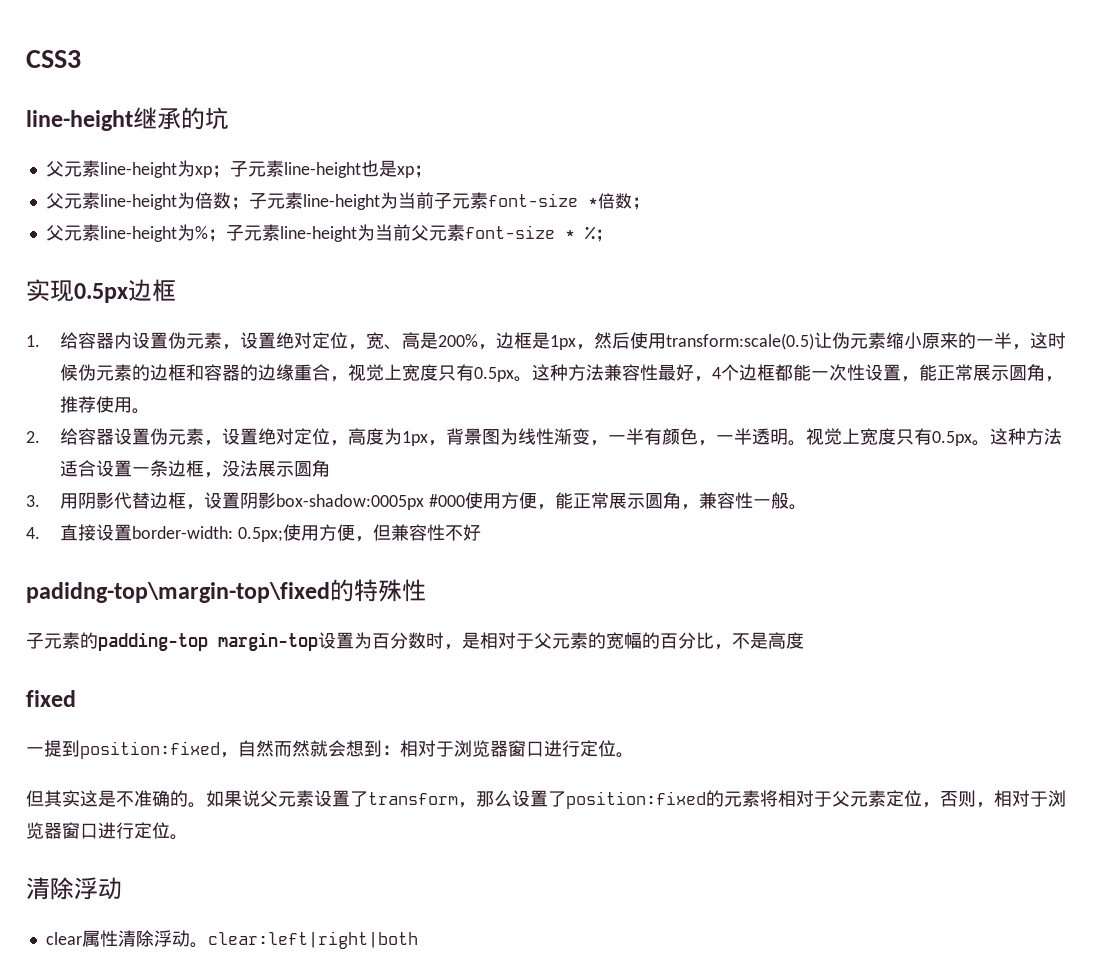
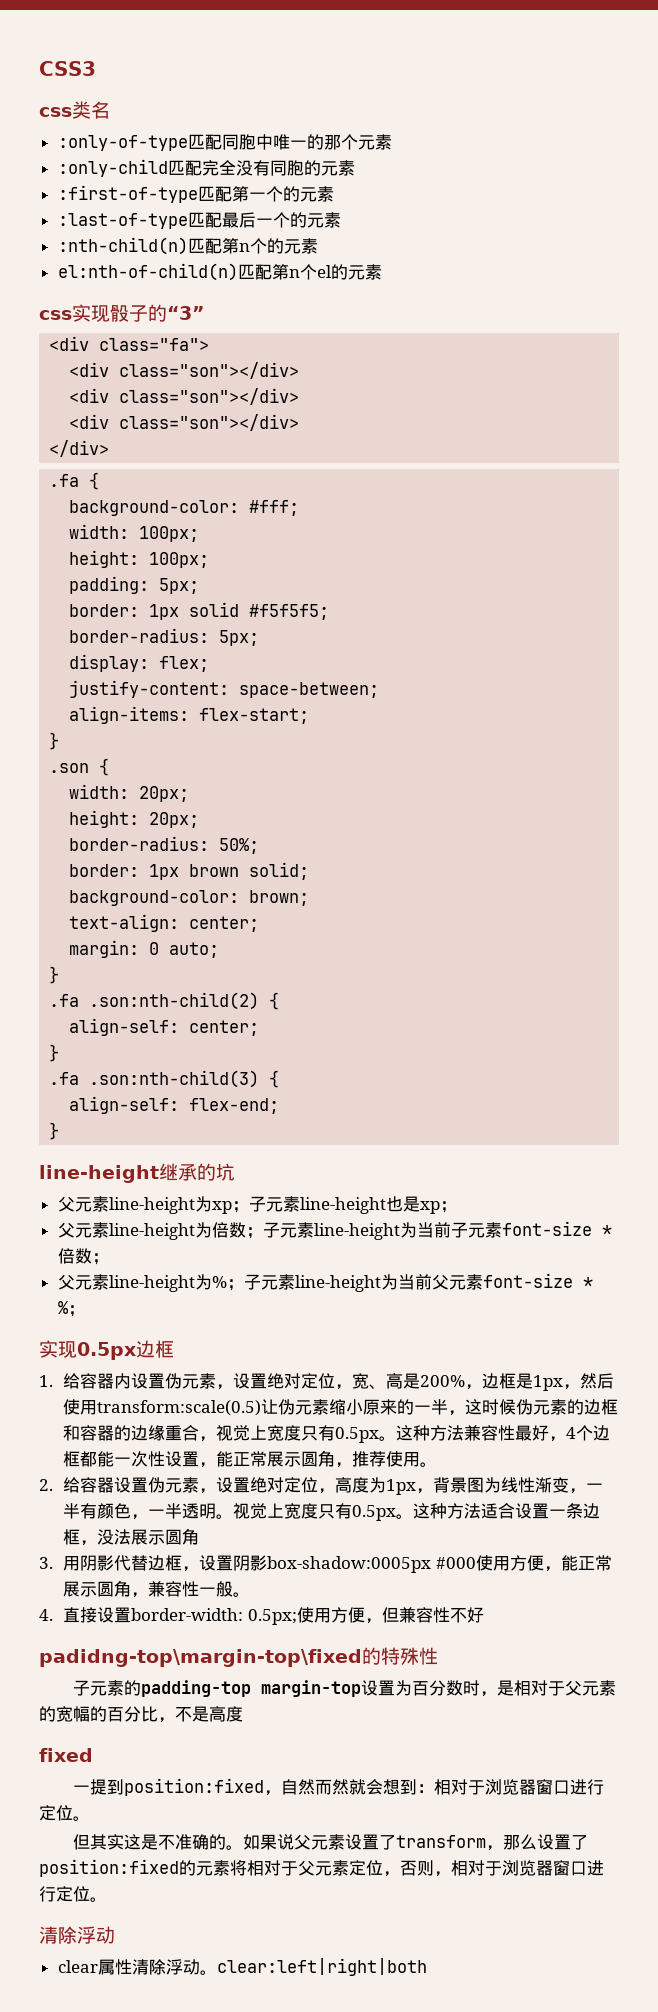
+ css类名
+ :only-of-type匹配同胞中唯一的那个元素
+ :only-child匹配完全没有同胞的元素
+ :first-of-type匹配第一个的元素
+ :last-of-type匹配最后一个的元素
+ :nth-child(n)匹配第n个的元素
+ el:nth-of-child(n)匹配第n个el的元素
+ css实现骰子的“3”
+ <div class="fa">
+ <div class="son"></div>
+ <div class="son"></div>
+ <div class="son"></div>
+ </div>
+ .fa {
+ background-color: #fff;
+ width: 100px;
+ height: 100px;
+ padding: 5px;
+ border: 1px solid #f5f5f5;
+ border-radius: 5px;
+ display: flex;
+ justify-content: space-between;
+ align-items: flex-start;
+ }
+ .son {
+ width: 20px;
+ height: 20px;
+ border-radius: 50%;
+ border: 1px brown solid;
+ background-color: brown;
+ text-align: center;
+ margin: 0 auto;
+ }
+ .fa .son:nth-child(2) {
+ align-self: center;
+ }
+ .fa .son:nth-child(3) {
+ align-self: flex-end;
+ }

